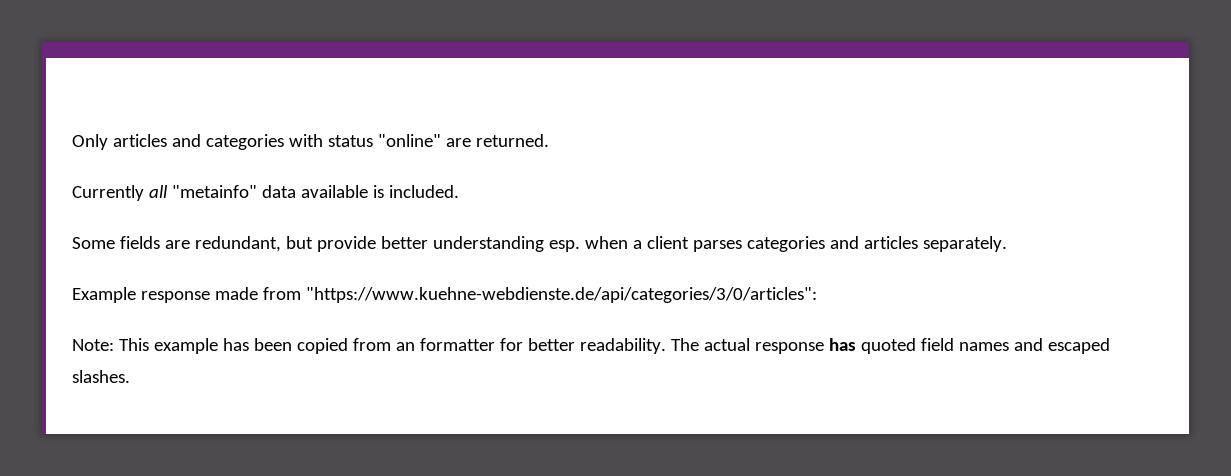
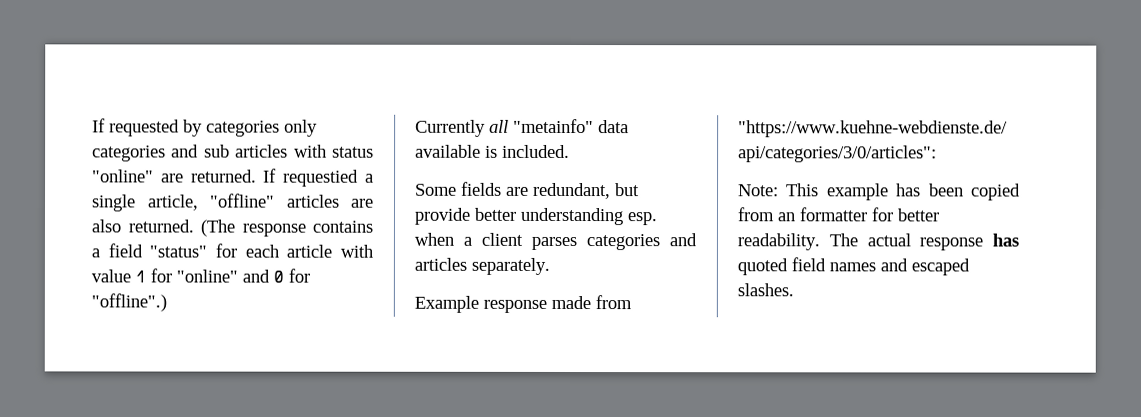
- Only articles and categories with status "online" are returned.
+ If requested by categories only categories and sub articles with status "online" are returned. If requestied a single article, "offline" articles are also returned. (The response contains a field "status" for each article with value 1 for "online" and 0 for "offline".)

